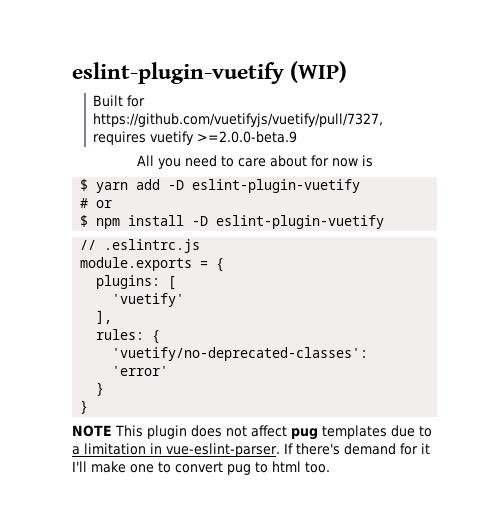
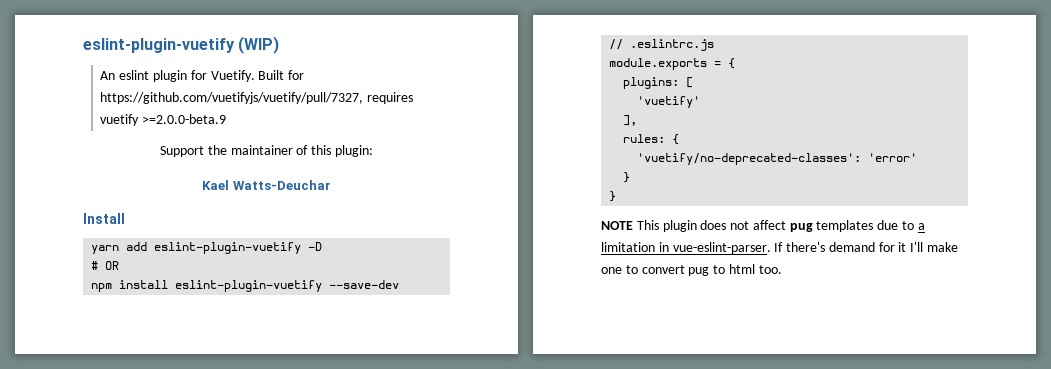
+ An eslint plugin for Vuetify.
- All you need to care about for now is
- $ yarn add -D eslint-plugin-vuetify
+ Support the maintainer of this plugin:
+ Kael Watts-Deuchar
+ Install
+ yarn add eslint-plugin-vuetify -D
- # or
- $ npm install -D eslint-plugin-vuetify
+ # OR
+ npm install eslint-plugin-vuetify --save-dev

